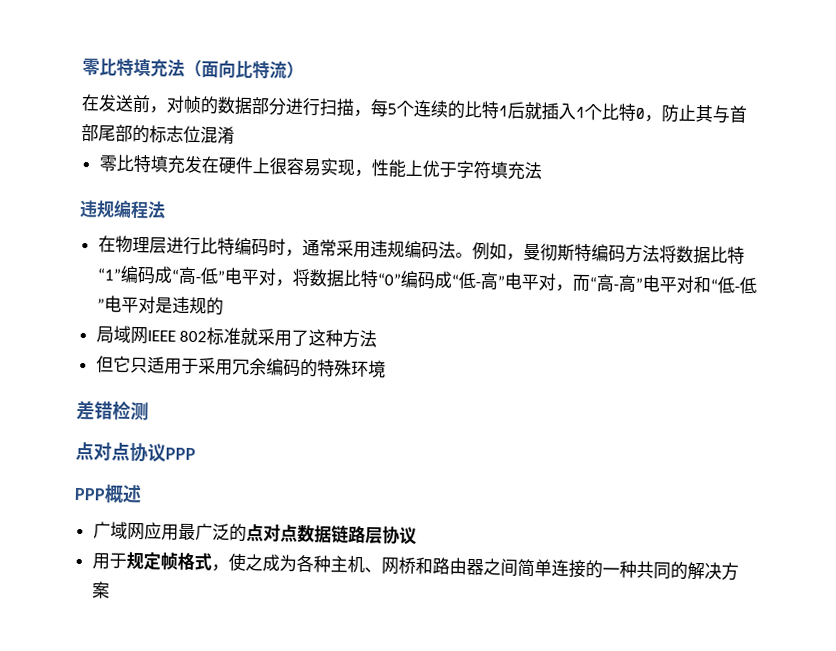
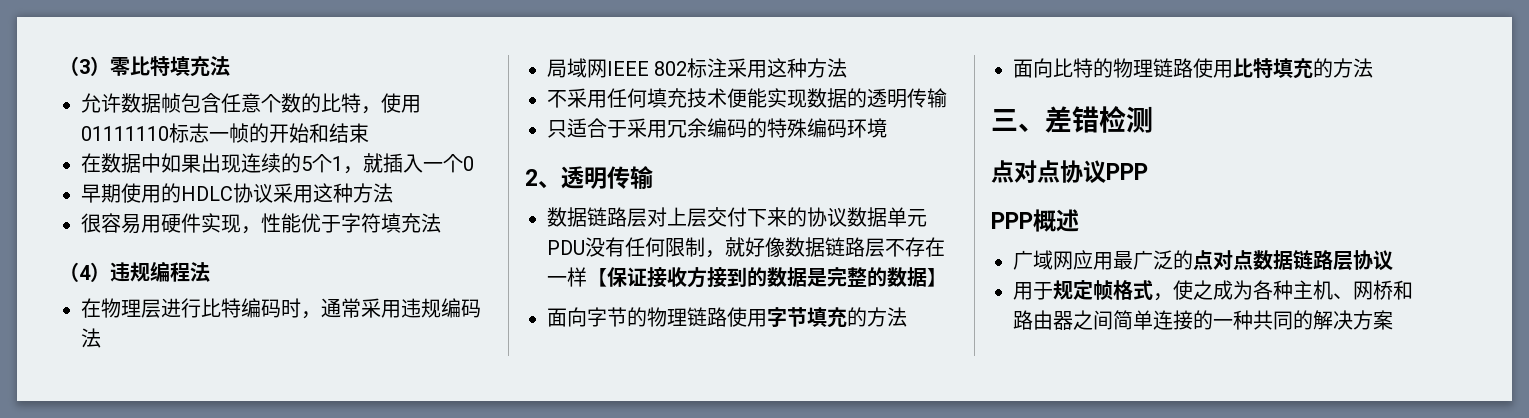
- 零比特填充法（面向比特流）
- 在发送前，对帧的数据部分进行扫描，每5个连续的比特1后就插入1个比特0，防止其与首部尾部的标志位混淆
- 零比特填充发在硬件上很容易实现，性能上优于字符填充法
+ （3）零比特填充法
+ 允许数据帧包含任意个数的比特，使用01111110标志一帧的开始和结束
+ 在数据中如果出现连续的5个1，就插入一个0
+ 早期使用的HDLC协议采用这种方法
+ 很容易用硬件实现，性能优于字符填充法
- 违规编程法
+ （4）违规编程法
- 在物理层进行比特编码时，通常采用违规编码法。例如，曼彻斯特编码方法将数据比特“1”编码成“高-低”电平对，将数据比特“0”编码成“低-高”电平对，而“高-高”电平对和“低-低”电平对是违规的
+ 在物理层进行比特编码时，通常采用违规编码法
- 局域网IEEE 802标准就采用了这种方法
- 但它只适用于采用冗余编码的特殊环境
+ 局域网IEEE 802标注采用这种方法
+ 不采用任何填充技术便能实现数据的透明传输
+ 只适合于采用冗余编码的特殊编码环境
- 差错检测
+ 2、透明传输
+ 数据链路层对上层交付下来的协议数据单元PDU没有任何限制，就好像数据链路层不存在一样【保证接收方接到的数据是完整的数据】
+ 面向字节的物理链路使用字节填充的方法
+ 面向比特的物理链路使用比特填充的方法
+ 三、差错检测

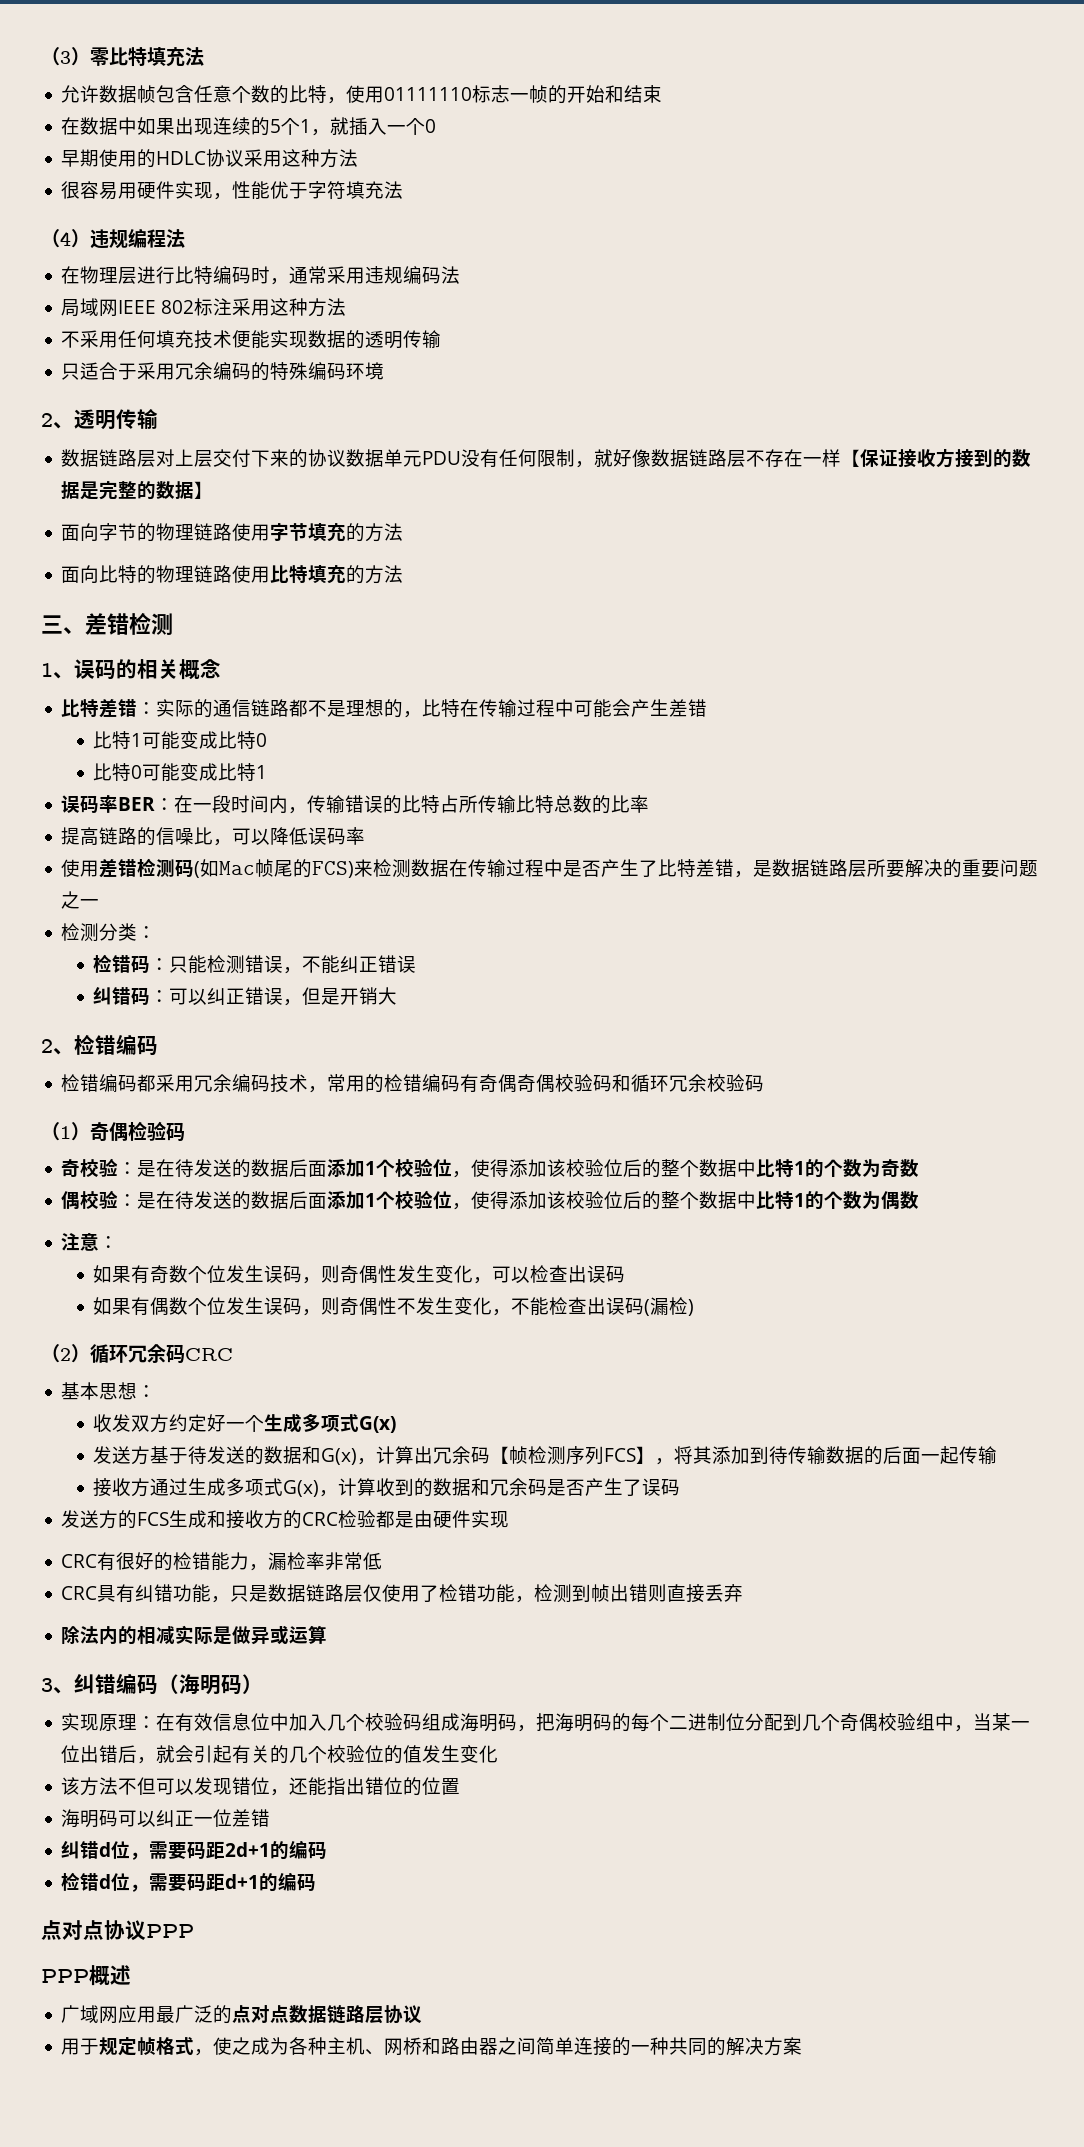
+ 1、误码的相关概念
+ 比特差错：实际的通信链路都不是理想的，比特在传输过程中可能会产生差错
+ 比特1可能变成比特0
+ 比特0可能变成比特1
+ 误码率BER：在一段时间内，传输错误的比特占所传输比特总数的比率
+ 提高链路的信噪比，可以降低误码率
+ 使用差错检测码(如Mac帧尾的FCS)来检测数据在传输过程中是否产生了比特差错，是数据链路层所要解决的重要问题之一
+ 检测分类：
+ 检错码：只能检测错误，不能纠正错误
+ 纠错码：可以纠正错误，但是开销大
+ 2、检错编码
+ 检错编码都采用冗余编码技术，常用的检错编码有奇偶奇偶校验码和循环冗余校验码
+ （1）奇偶检验码
+ 奇校验：是在待发送的数据后面添加1个校验位，使得添加该校验位后的整个数据中比特1的个数为奇数
+ 偶校验：是在待发送的数据后面添加1个校验位，使得添加该校验位后的整个数据中比特1的个数为偶数
+ 注意：
+ 如果有奇数个位发生误码，则奇偶性发生变化，可以检查出误码
+ 如果有偶数个位发生误码，则奇偶性不发生变化，不能检查出误码(漏检)
+ （2）循环冗余码CRC
+ 基本思想：
+ 收发双方约定好一个生成多项式G(x)
+ 发送方基于待发送的数据和G(x)，计算出冗余码【帧检测序列FCS】，将其添加到待传输数据的后面一起传输
+ 接收方通过生成多项式G(x)，计算收到的数据和冗余码是否产生了误码
+ 发送方的FCS生成和接收方的CRC检验都是由硬件实现
+ CRC有很好的检错能力，漏检率非常低
+ CRC具有纠错功能，只是数据链路层仅使用了检错功能，检测到帧出错则直接丢弃
+ 除法内的相减实际是做异或运算
+ 3、纠错编码（海明码）
+ 实现原理：在有效信息位中加入几个校验码组成海明码，把海明码的每个二进制位分配到几个奇偶校验组中，当某一位出错后，就会引起有关的几个校验位的值发生变化
+ 该方法不但可以发现错位，还能指出错位的位置
+ 海明码可以纠正一位差错
+ 纠错d位，需要码距2d+1的编码
+ 检错d位，需要码距d+1的编码

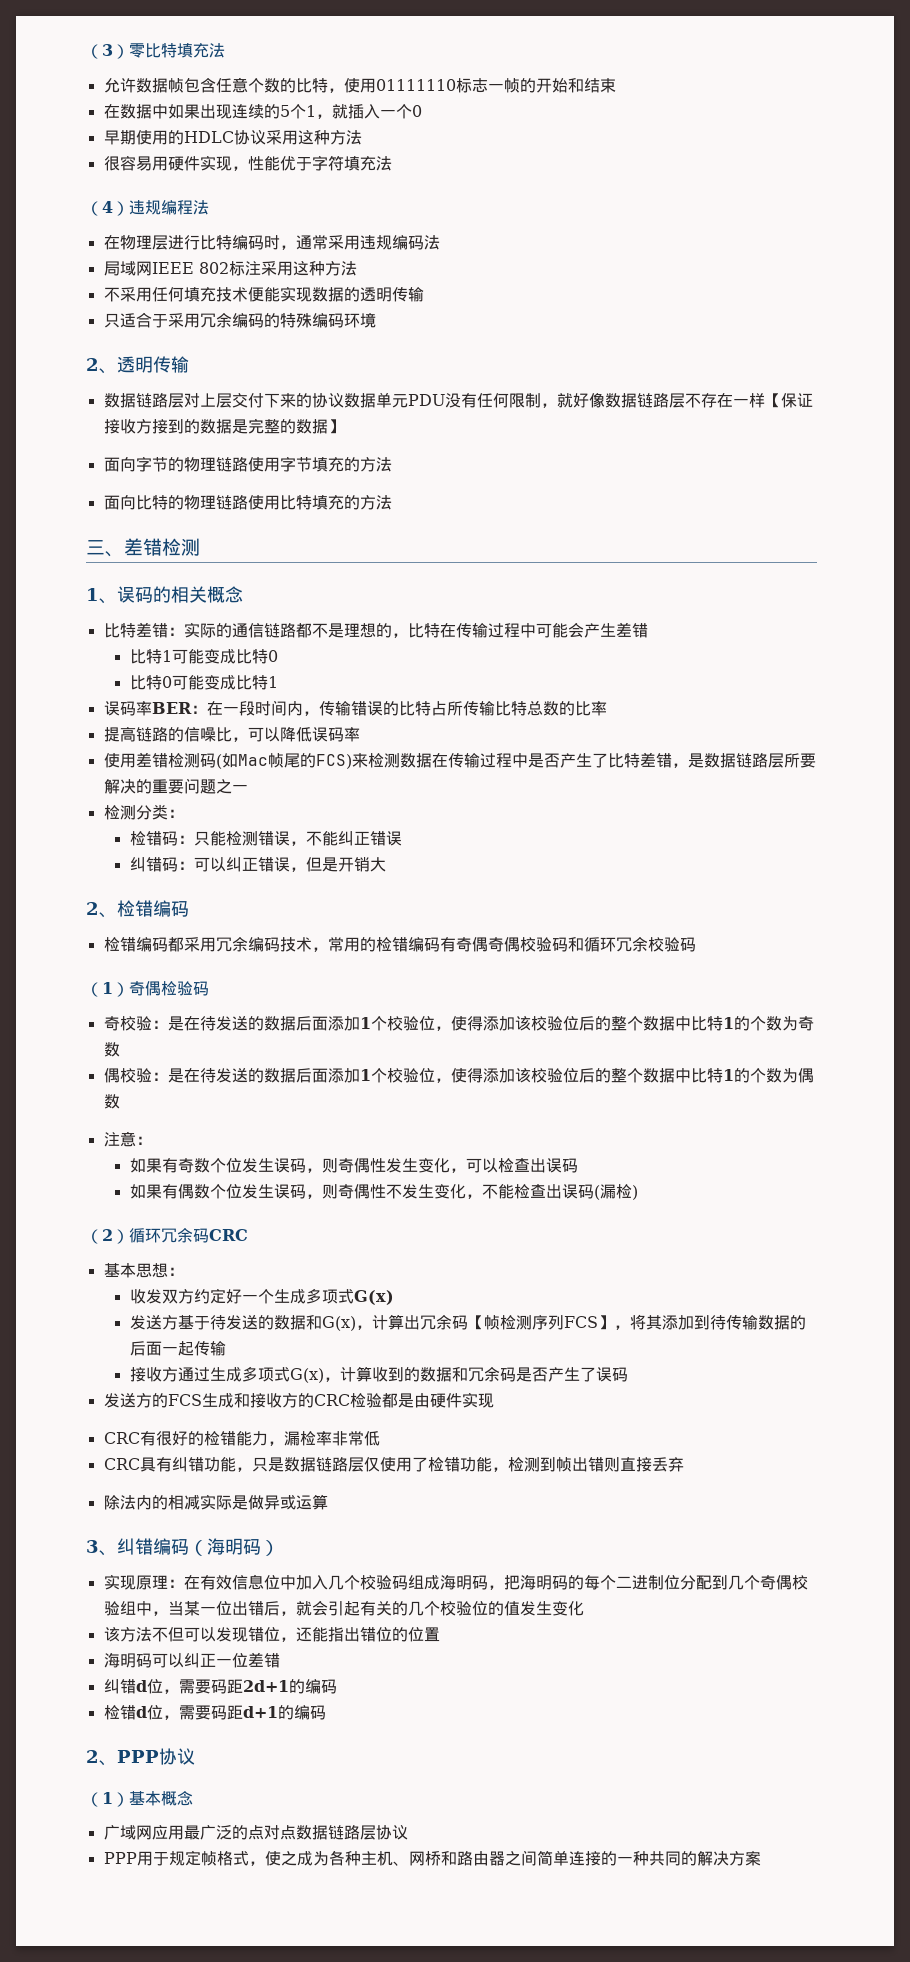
- 点对点协议PPP
- PPP概述
+ 2、PPP协议
+ （1）基本概念
- 用于规定帧格式，使之成为各种主机、网桥和路由器之间简单连接的一种共同的解决方案
+ PPP用于规定帧格式，使之成为各种主机、网桥和路由器之间简单连接的一种共同的解决方案

